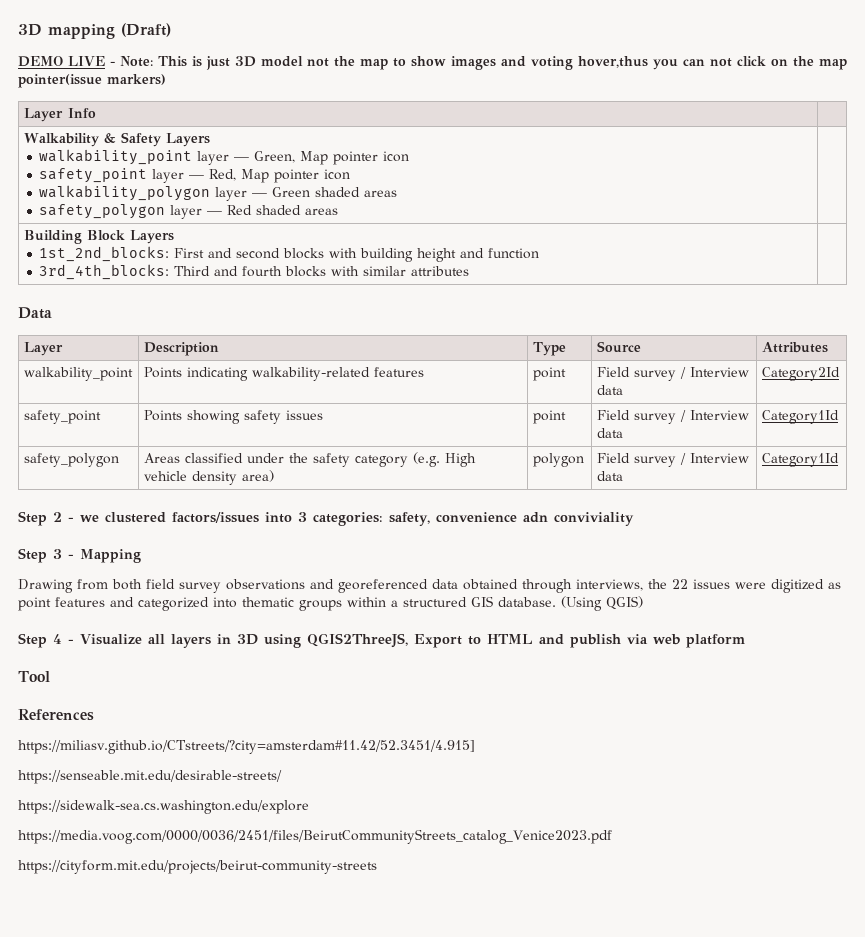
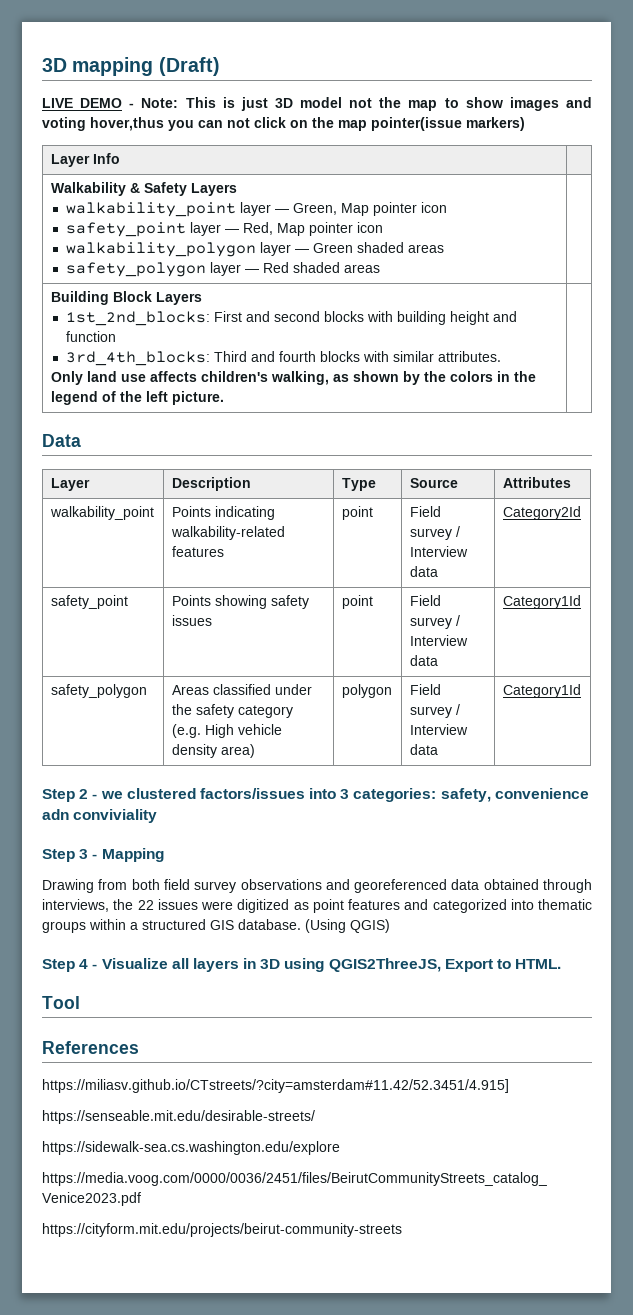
- DEMO LIVE - Note: This is just 3D model not the map to show images and voting hover,thus you can not click on the map pointer(issue markers)
+ LIVE DEMO - Note: This is just 3D model not the map to show images and voting hover,thus you can not click on the map pointer(issue markers)
  Building Block Layers
  1st_2nd_blocks: First and second blocks with building height and function
- 3rd_4th_blocks: Third and fourth blocks with similar attributes |
+ 3rd_4th_blocks: Third and fourth blocks with similar attributes.
+ Only land use affects children's walking, as shown by the colors in the legend of the left picture. |
- Step 4 - Visualize all layers in 3D using QGIS2ThreeJS, Export to HTML and publish via web platform
+ Step 4 - Visualize all layers in 3D using QGIS2ThreeJS, Export to HTML.

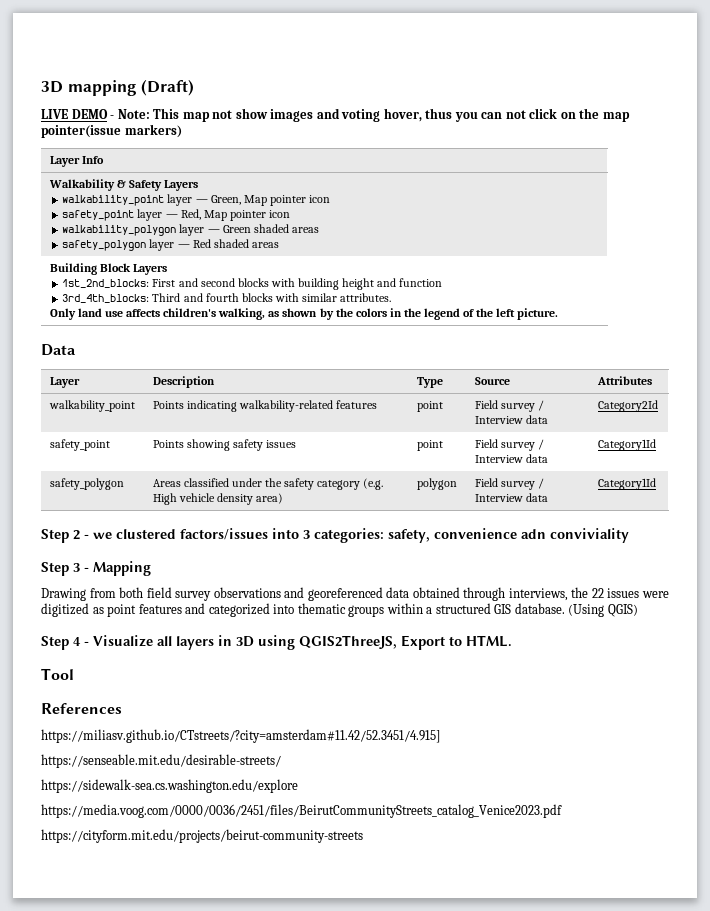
- LIVE DEMO - Note: This is just 3D model not the map to show images and voting hover,thus you can not click on the map pointer(issue markers)
+ LIVE DEMO - Note: This map not show images and voting hover, thus you can not click on the map pointer(issue markers)

